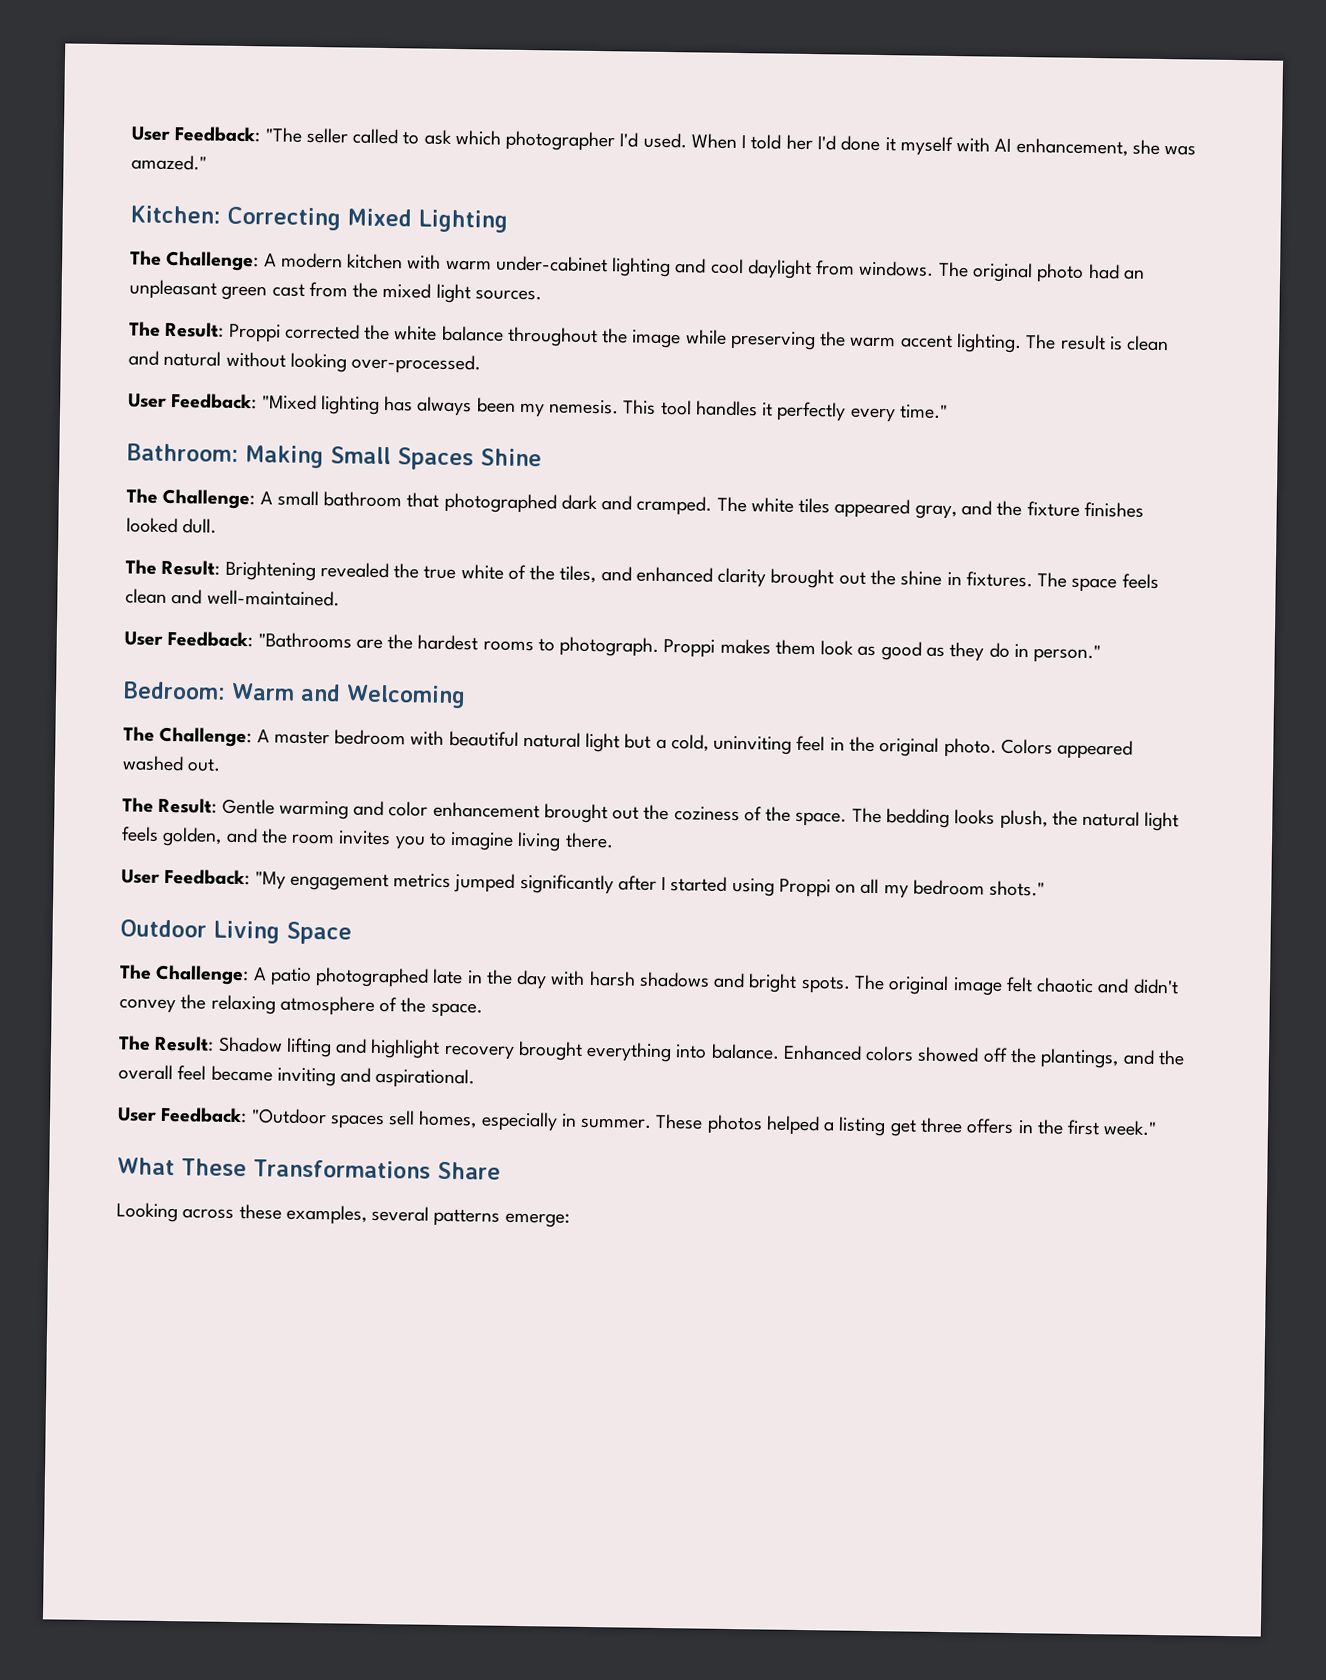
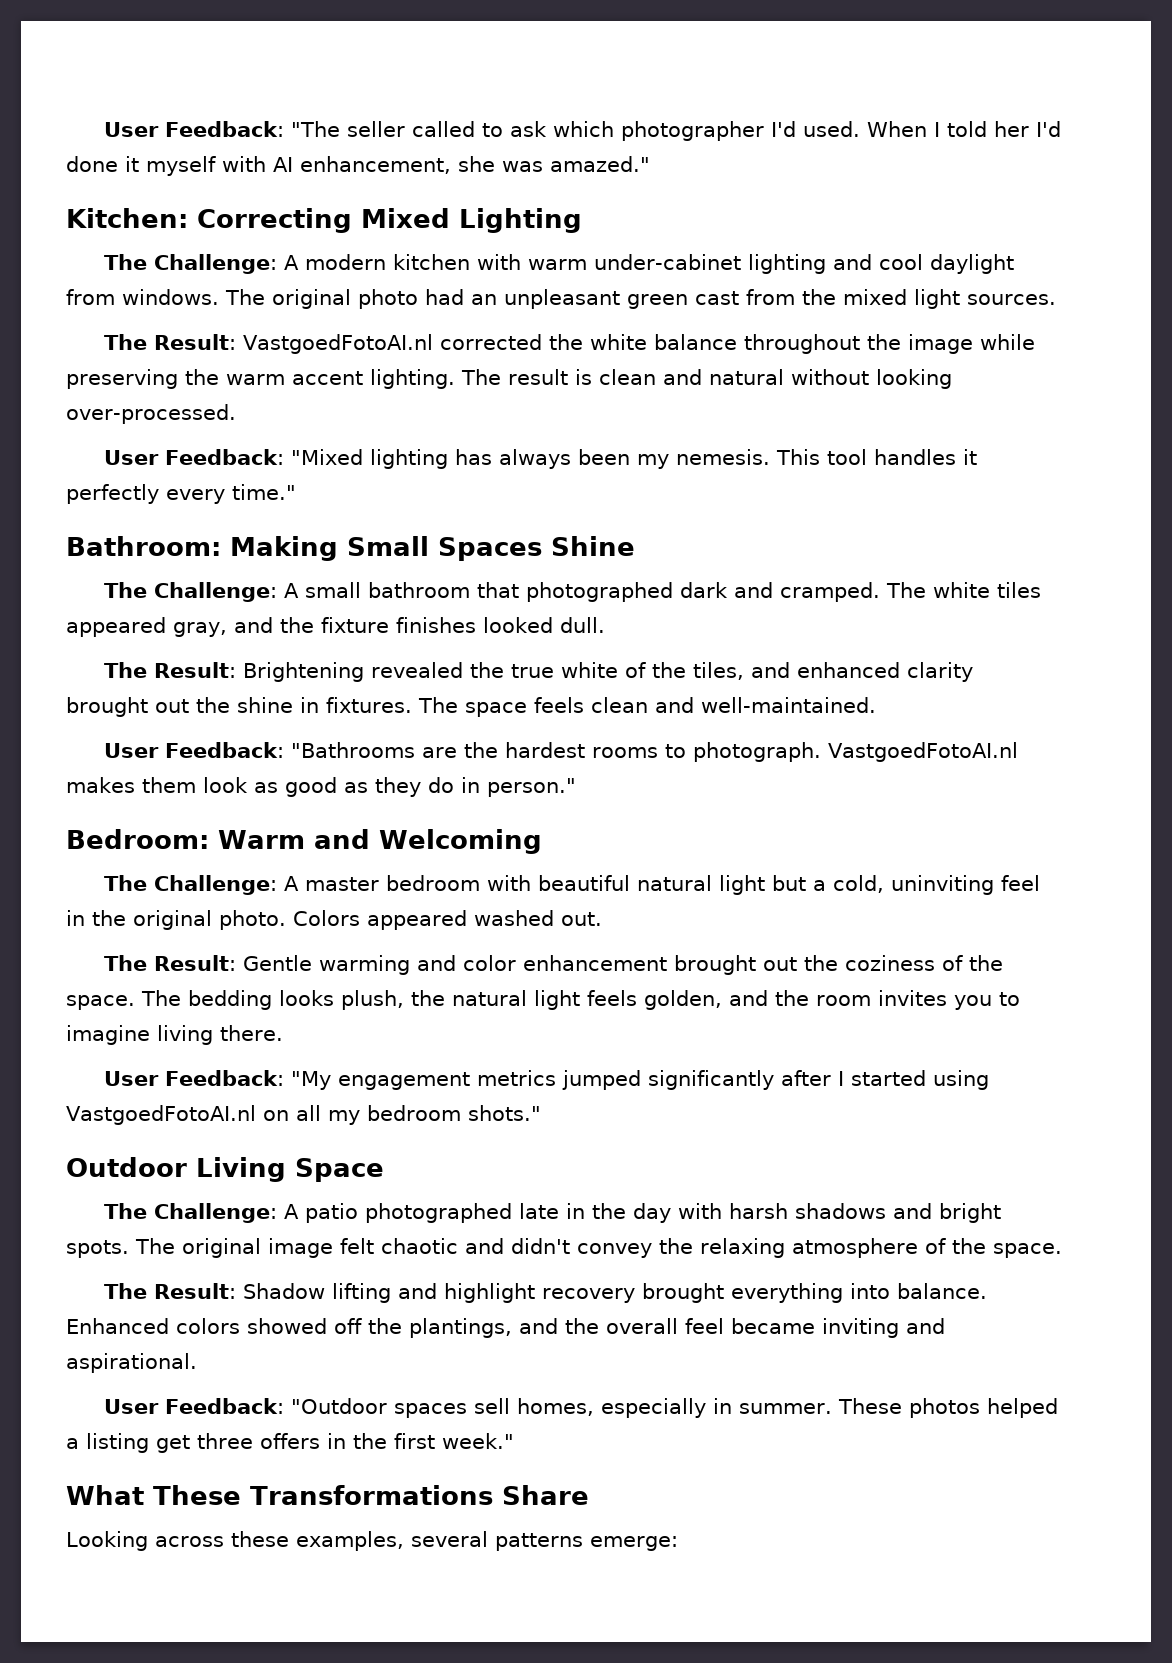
- The Result: Proppi corrected the white balance throughout the image while preserving the warm accent lighting.
+ The Result: VastgoedFotoAI.nl corrected the white balance throughout the image while preserving the warm accent lighting.
- Proppi makes them look as good as they do in person."
+ VastgoedFotoAI.nl makes them look as good as they do in person."
- User Feedback: "My engagement metrics jumped significantly after I started using Proppi on all my bedroom shots."
+ User Feedback: "My engagement metrics jumped significantly after I started using VastgoedFotoAI.nl on all my bedroom shots."

